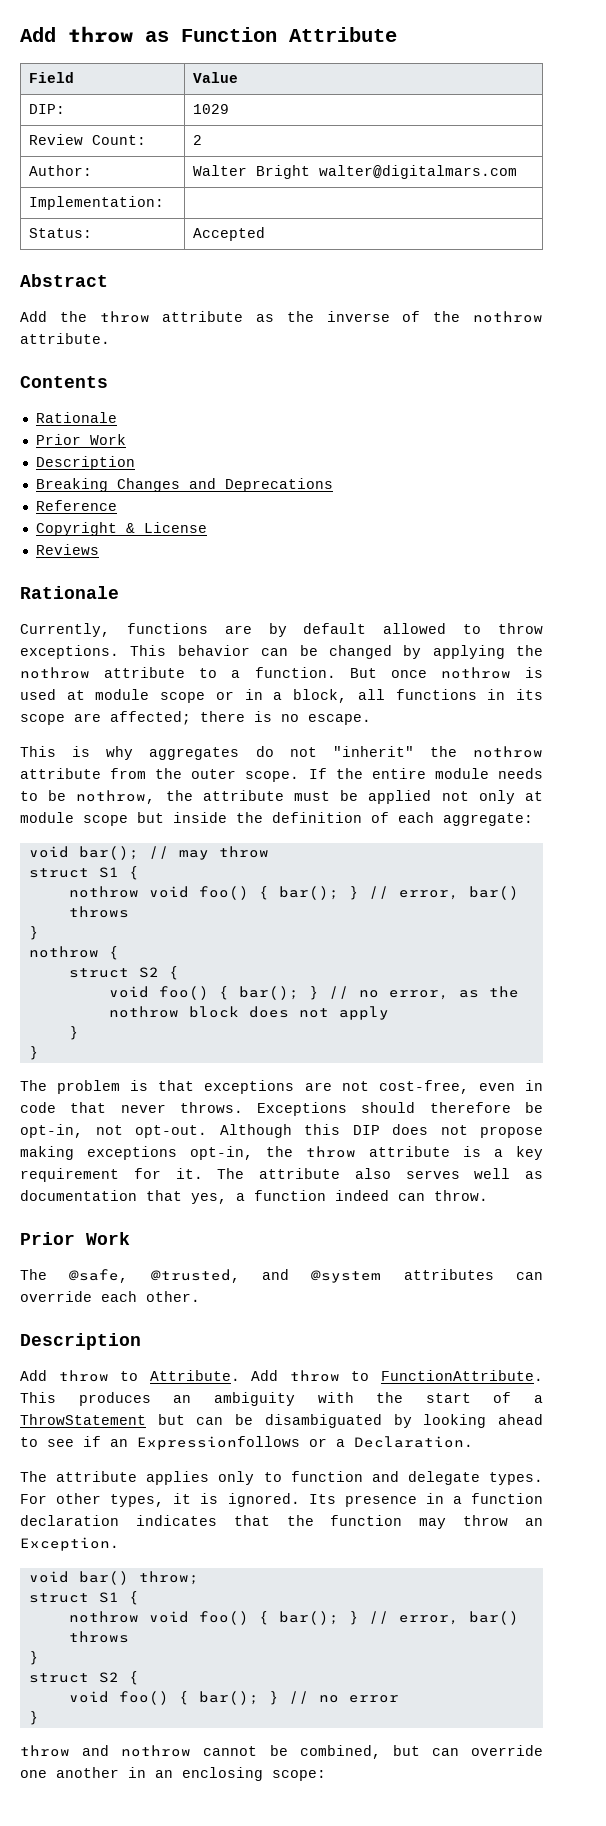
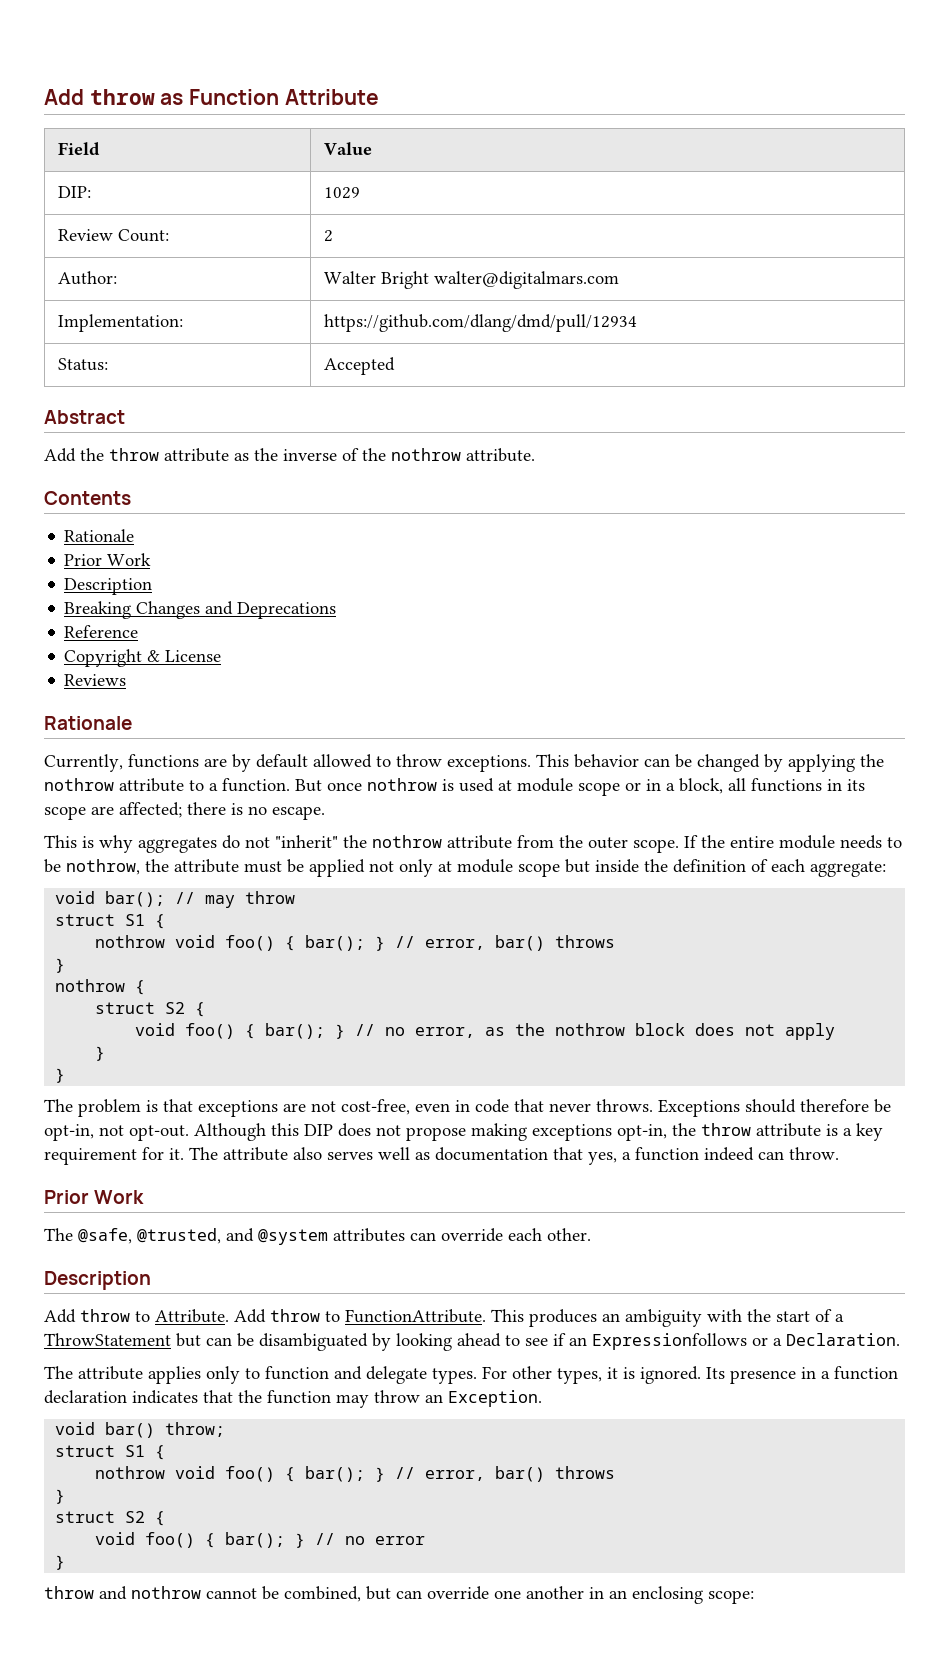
- Implementation: |
+ Implementation: | https://github.com/dlang/dmd/pull/12934

